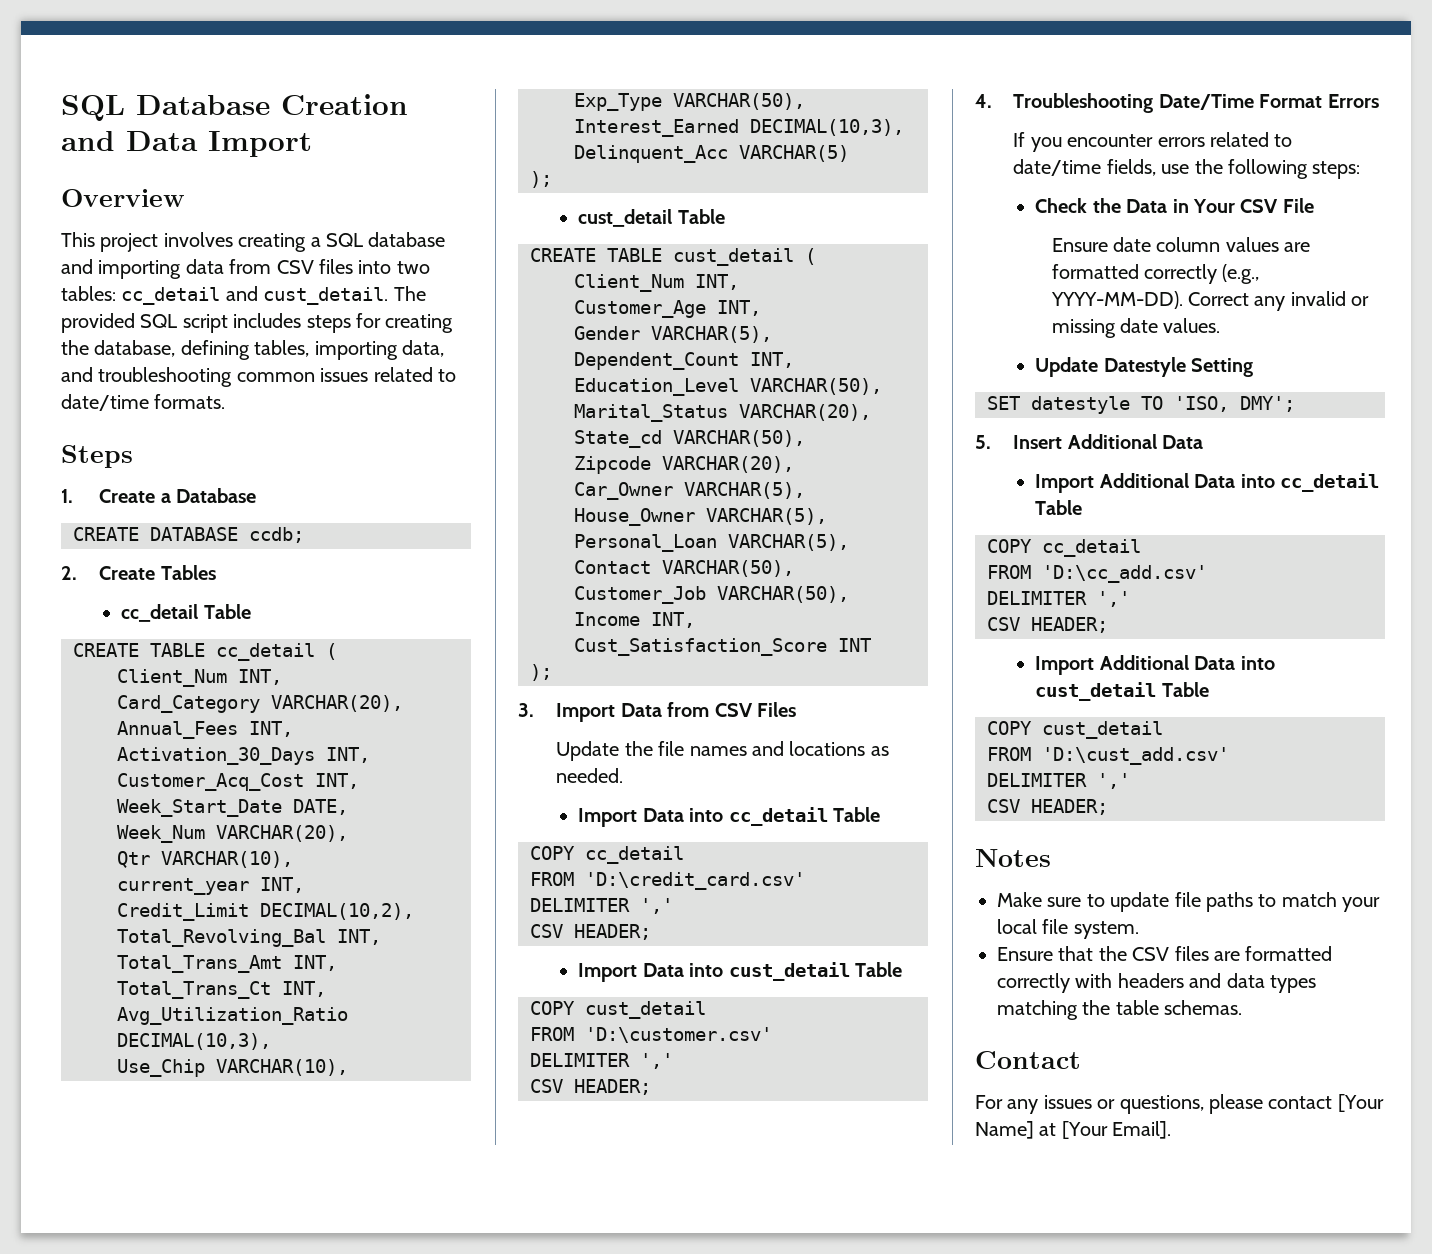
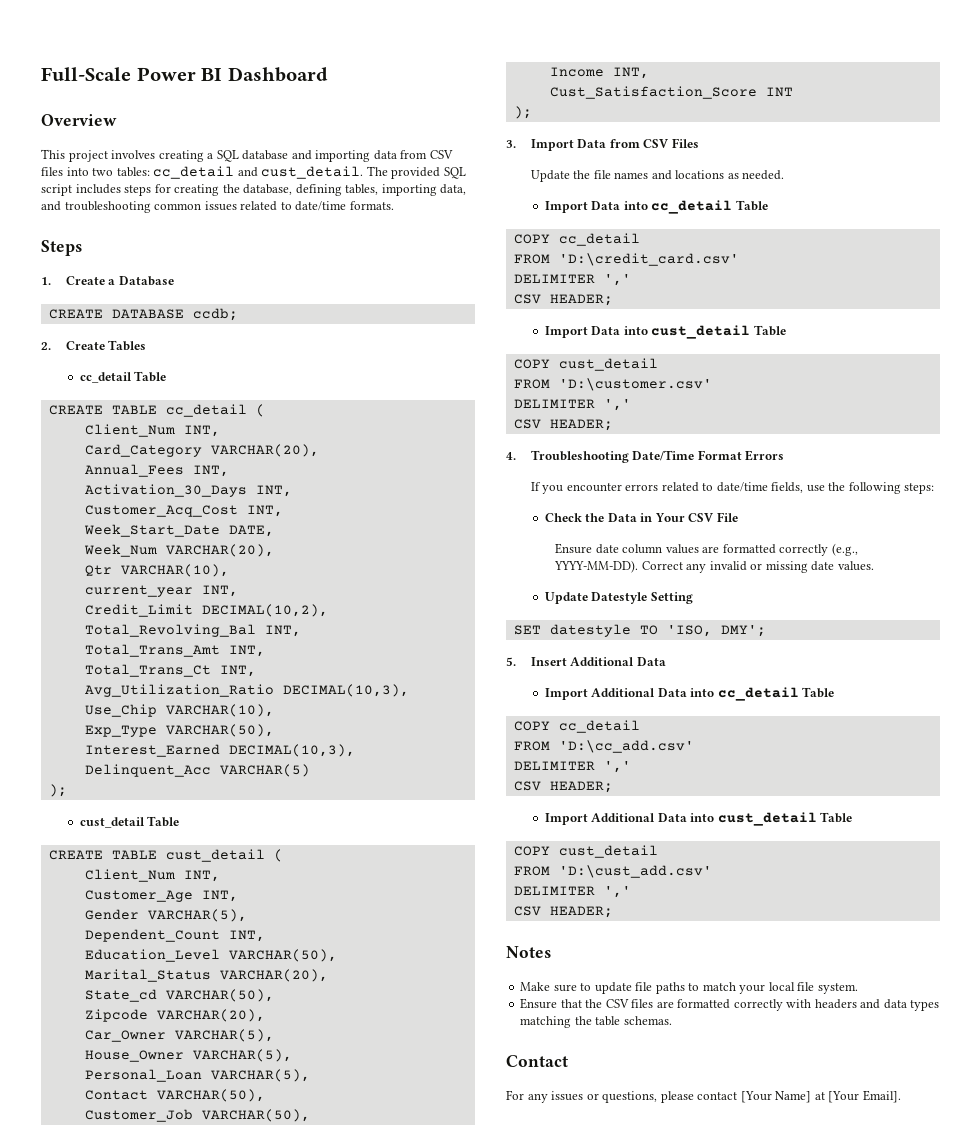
- SQL Database Creation and Data Import
+ Full-Scale Power BI Dashboard

